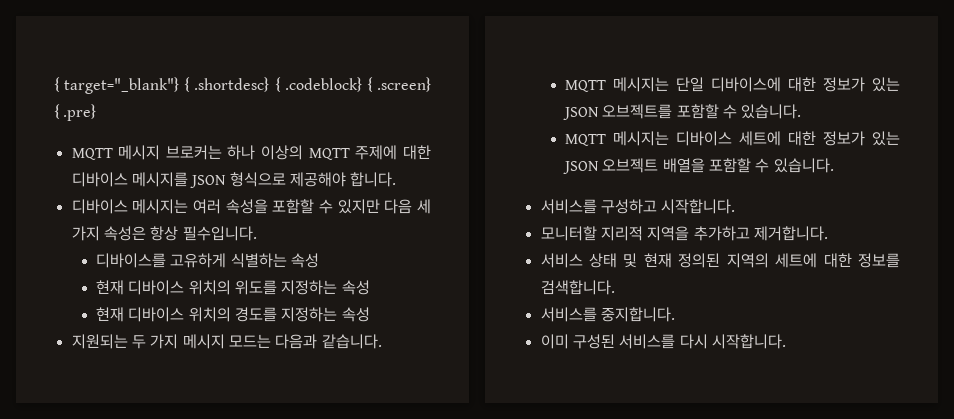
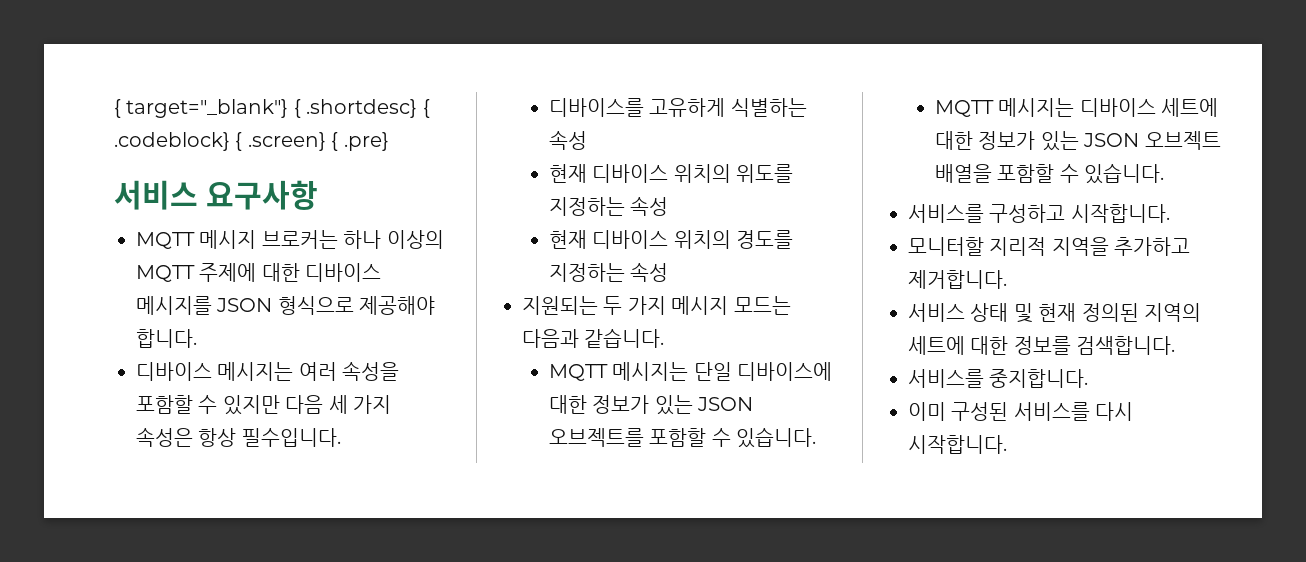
+ 서비스 요구사항

